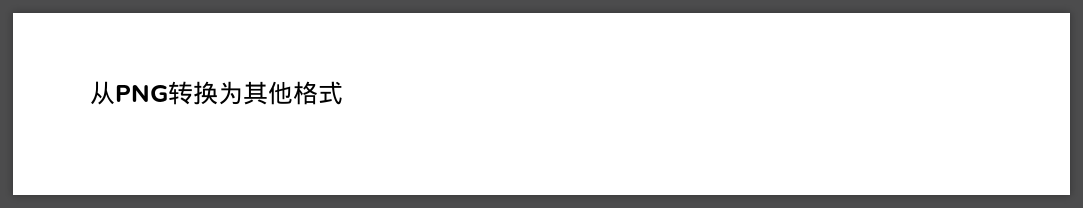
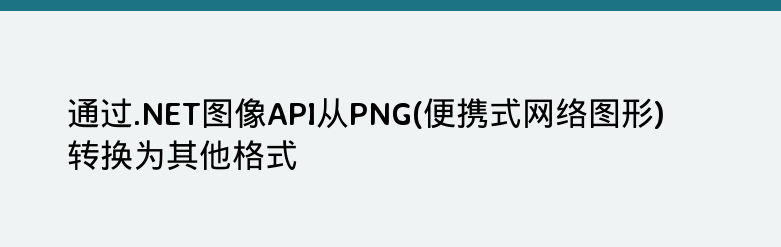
- 从PNG转换为其他格式
+ 通过.NET图像API从PNG(便携式网络图形)转换为其他格式

